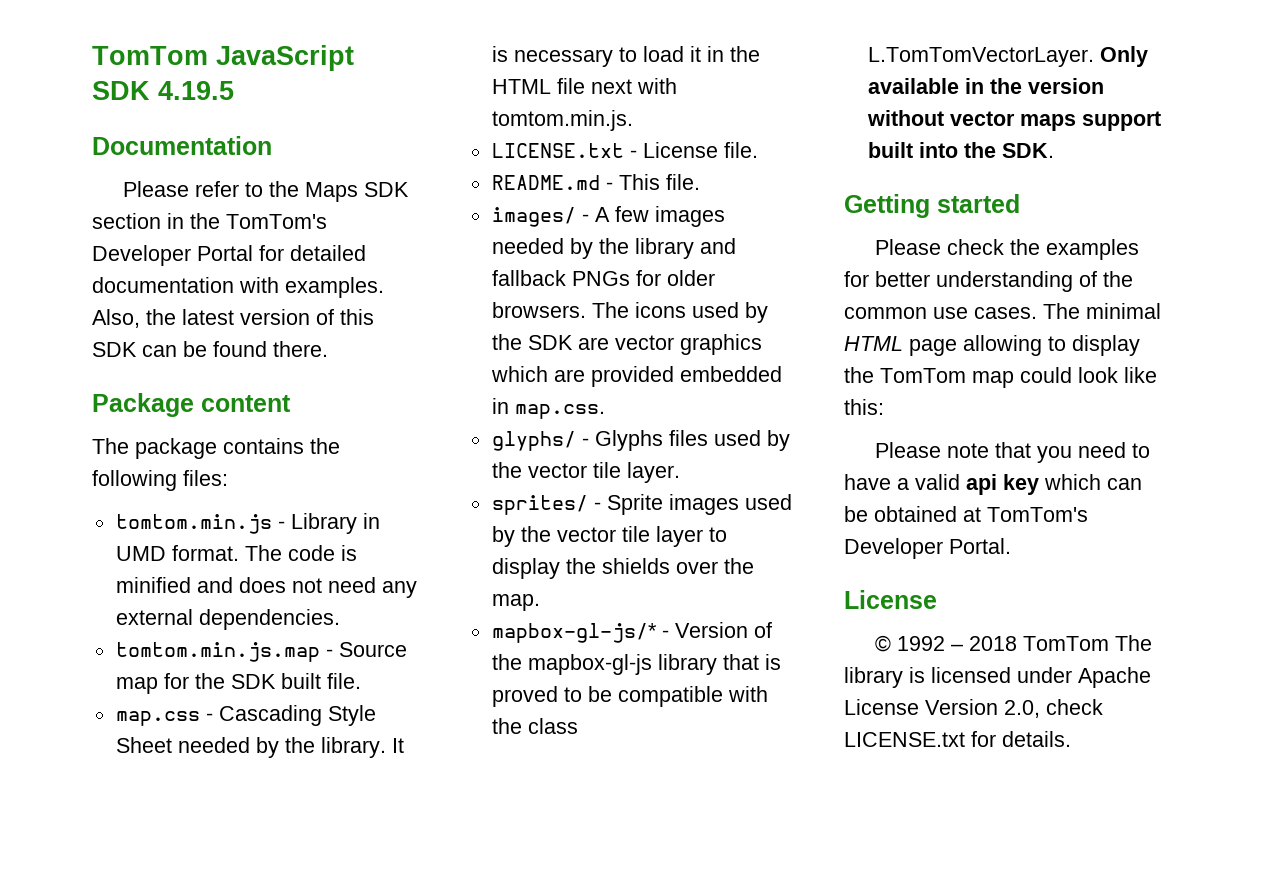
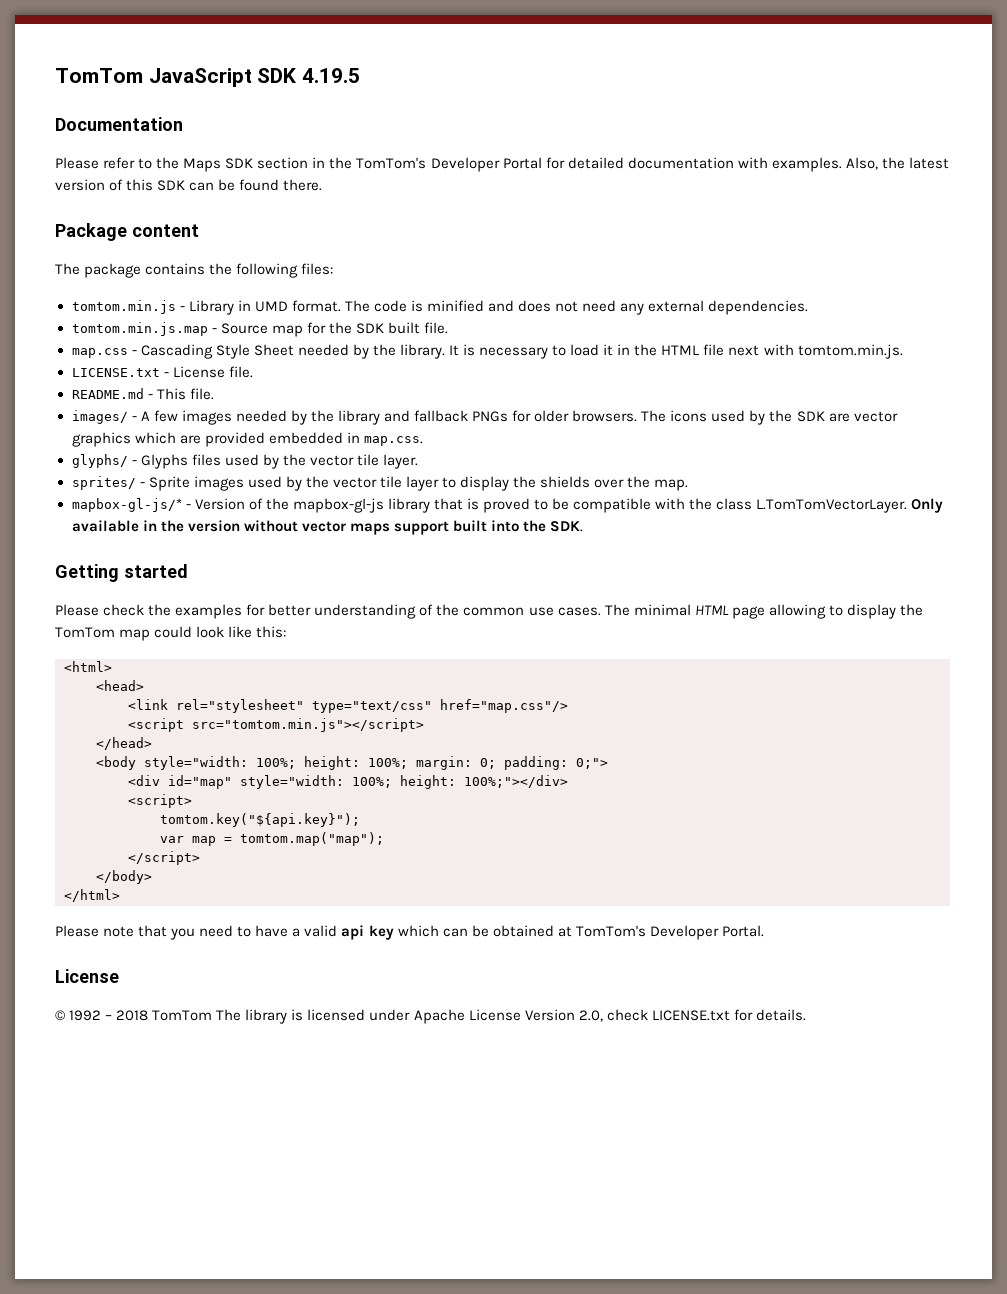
+ <html>
+ <head>
+ <link rel="stylesheet" type="text/css" href="map.css"/>
+ <script src="tomtom.min.js"></script>
+ </head>
+ <body style="width: 100%; height: 100%; margin: 0; padding: 0;">
+ <div id="map" style="width: 100%; height: 100%;"></div>
+ <script>
+ tomtom.key("${api.key}");
+ var map = tomtom.map("map");
+ </script>
+ </body>
+ </html>

